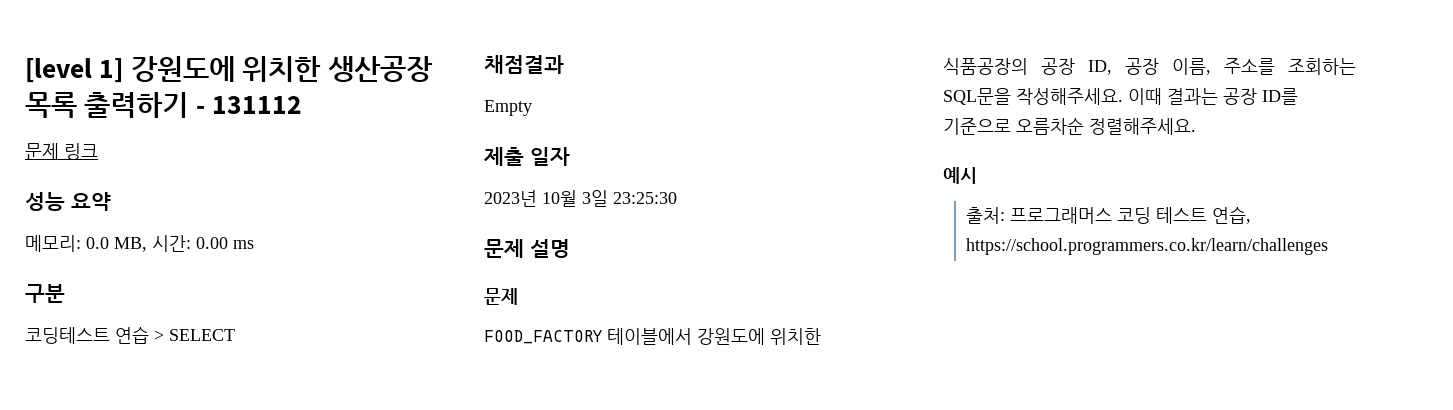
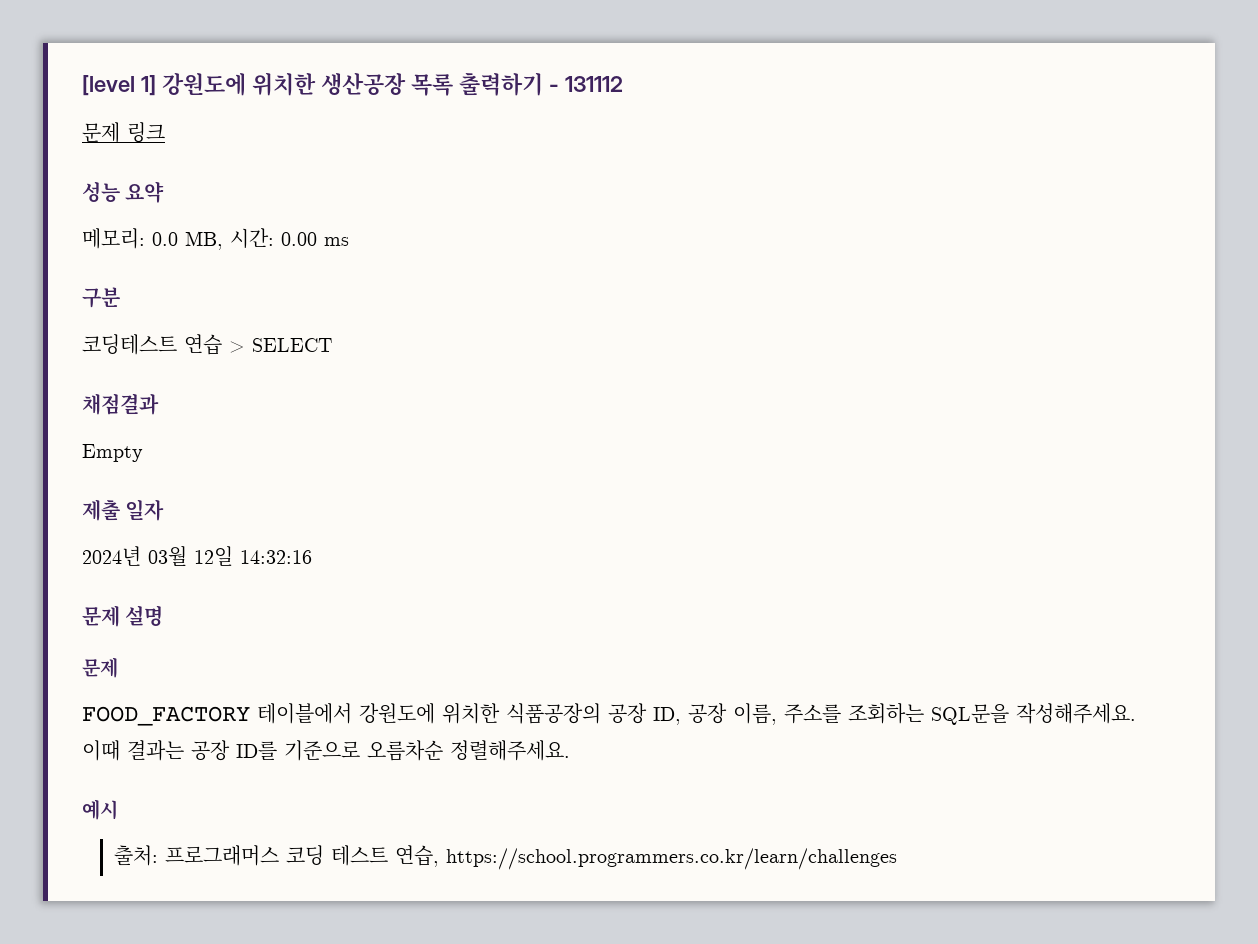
- 2023년 10월 3일 23:25:30
+ 2024년 03월 12일 14:32:16

